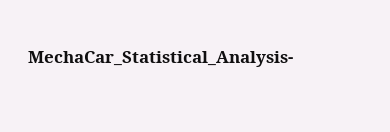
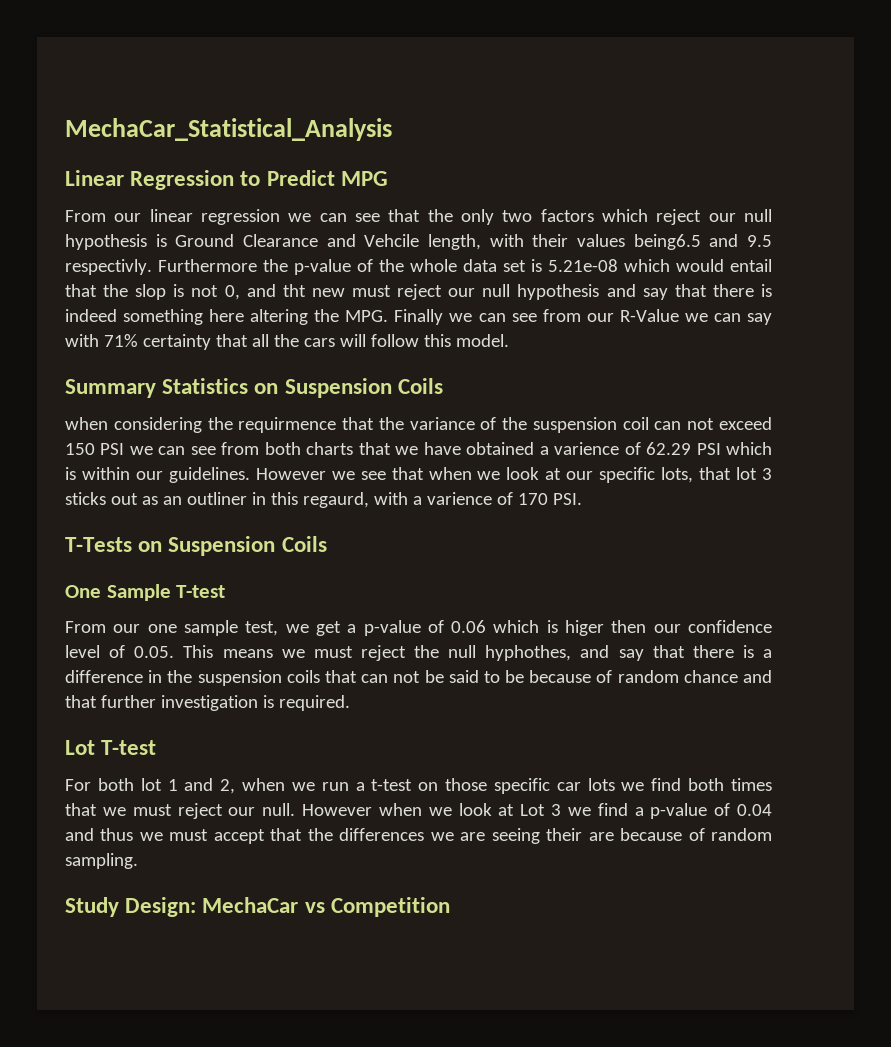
- MechaCar_Statistical_Analysis-
+ MechaCar_Statistical_Analysis
+ Linear Regression to Predict MPG
+ From our linear regression we can see that the only two factors which reject our null hypothesis is Ground Clearance and Vehcile length, with their values being6.5 and 9.5 respectivly. Furthermore the p-value of the whole data set is 5.21e-08 which would entail that the slop is not 0, and tht new must reject our null hypothesis and say that there is indeed something here altering the MPG. Finally we can see from our R-Value we can say with 71% certainty that all the cars will follow this model.
+ Summary Statistics on Suspension Coils
+ when considering the requirmence that the variance of the suspension coil can not exceed 150 PSI we can see from both charts that we have obtained a varience of 62.29 PSI which is within our guidelines. However we see that when we look at our specific lots, that lot 3 sticks out as an outliner in this regaurd, with a varience of 170 PSI.
+ T-Tests on Suspension Coils
+ One Sample T-test
+ From our one sample test, we get a p-value of 0.06 which is higer then our confidence level of 0.05. This means we must reject the null hyphothes, and say that there is a difference in the suspension coils that can not be said to be because of random chance and that further investigation is required.
+ Lot T-test
+ For both lot 1 and 2, when we run a t-test on those specific car lots we find both times that we must reject our null. However when we look at Lot 3 we find a p-value of 0.04 and thus we must accept that the differences we are seeing their are because of random sampling.
+ Study Design: MechaCar vs Competition

